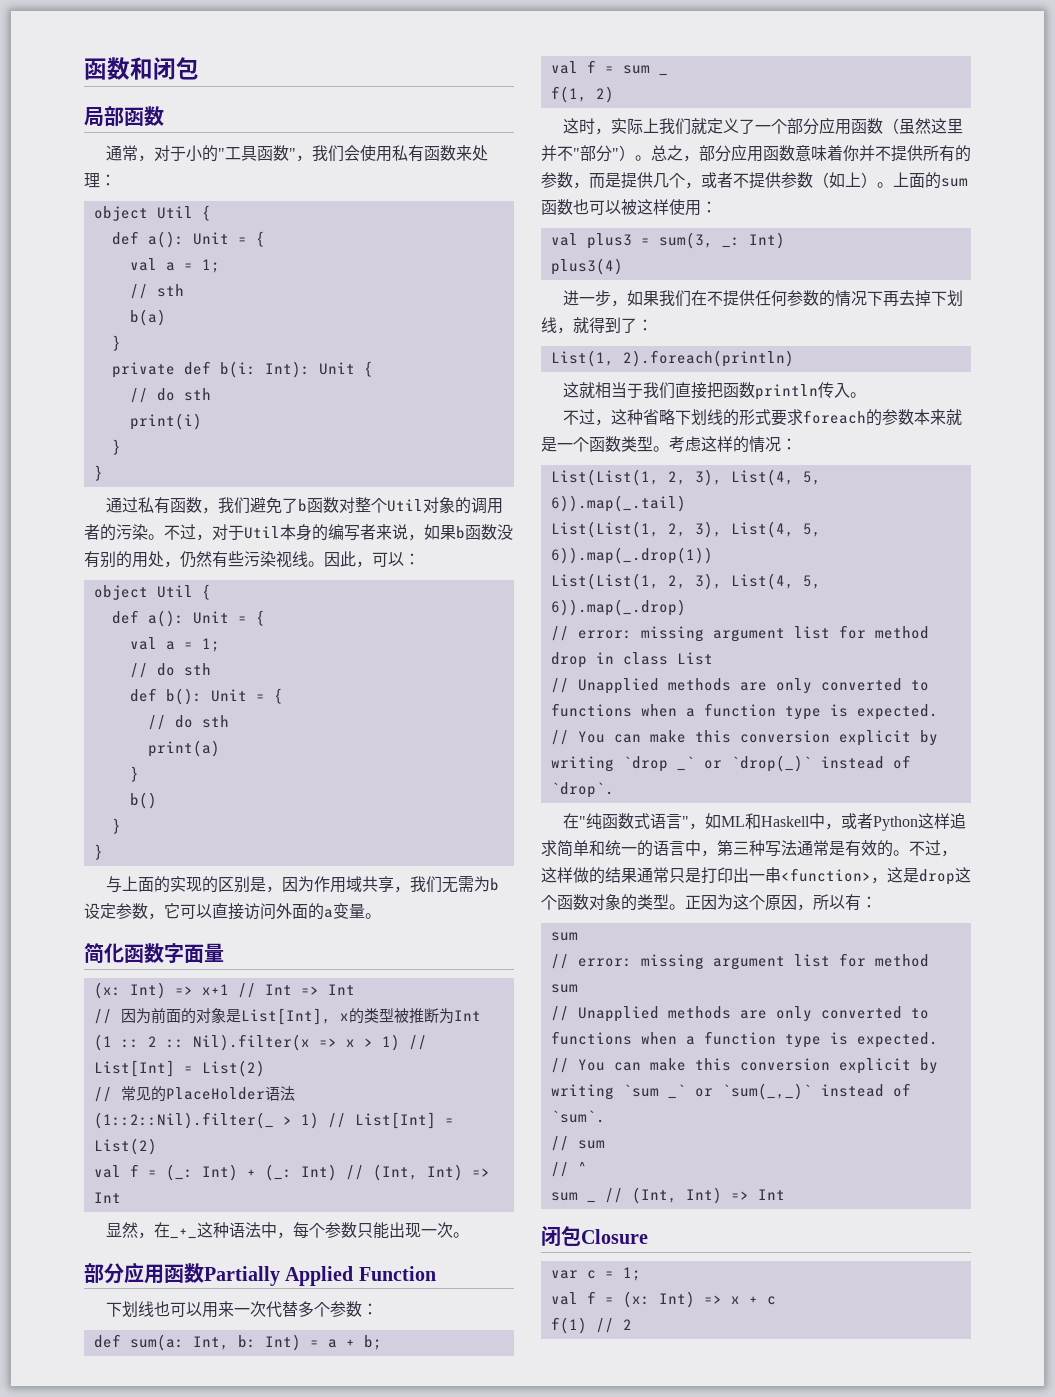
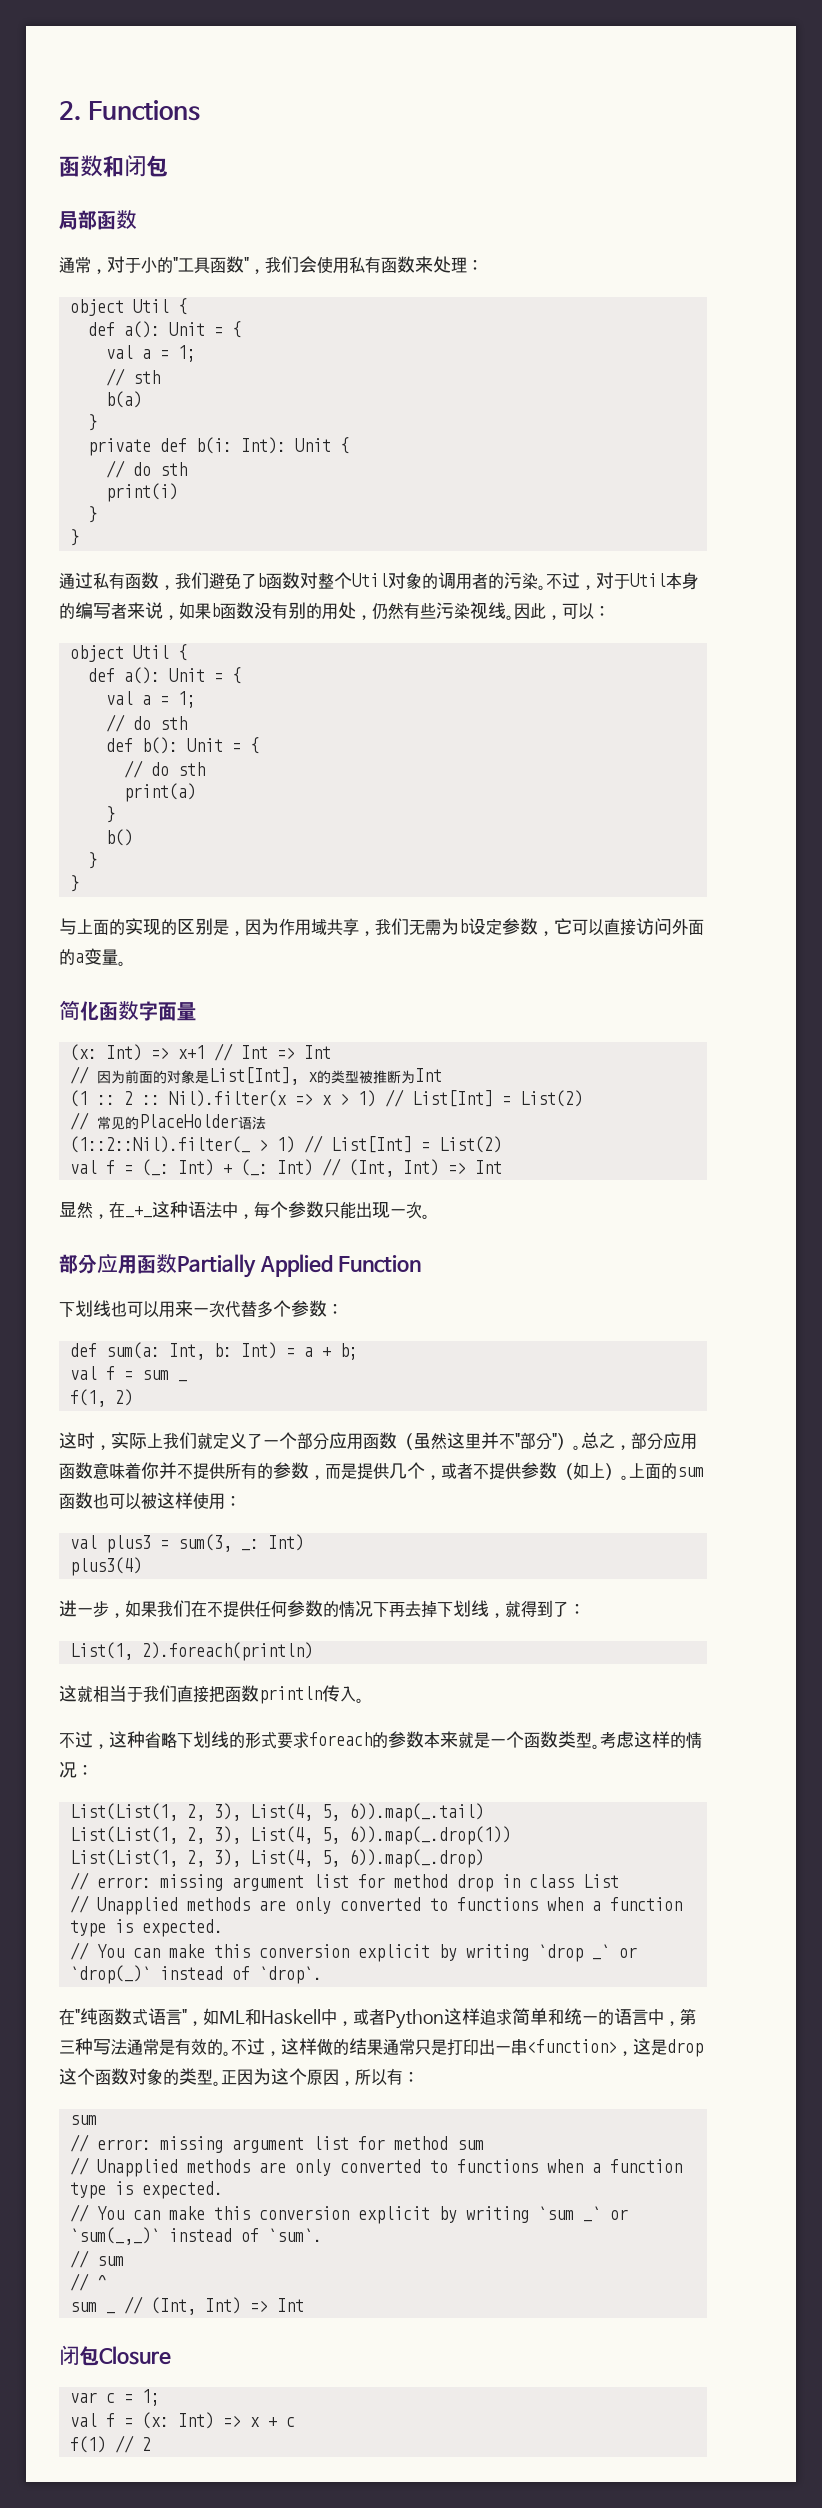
+ 2. Functions

